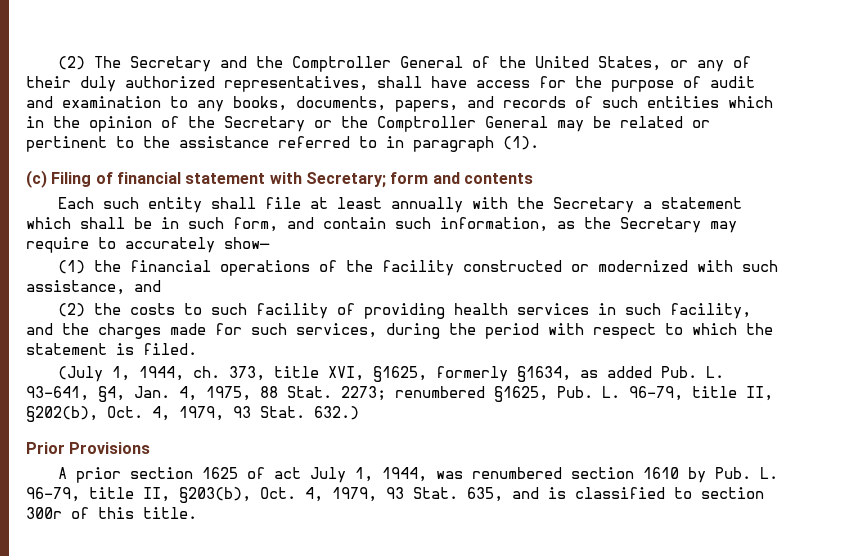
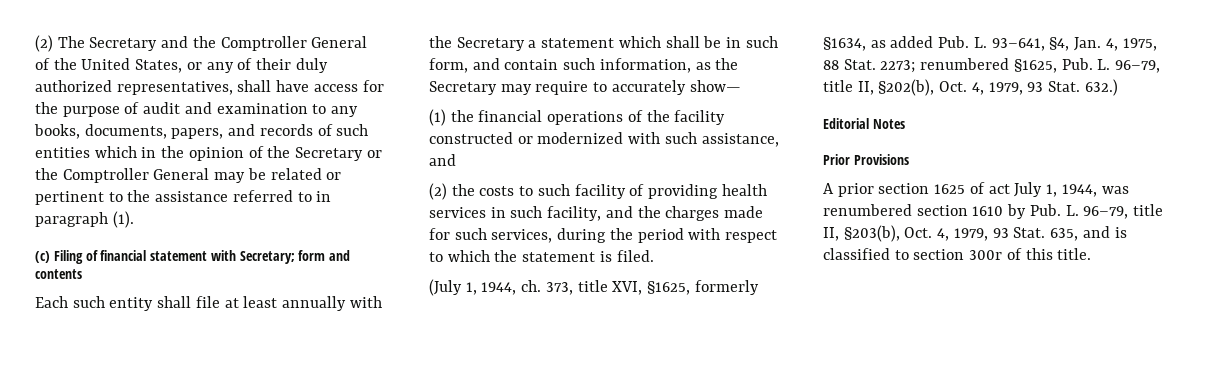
+ Editorial Notes

